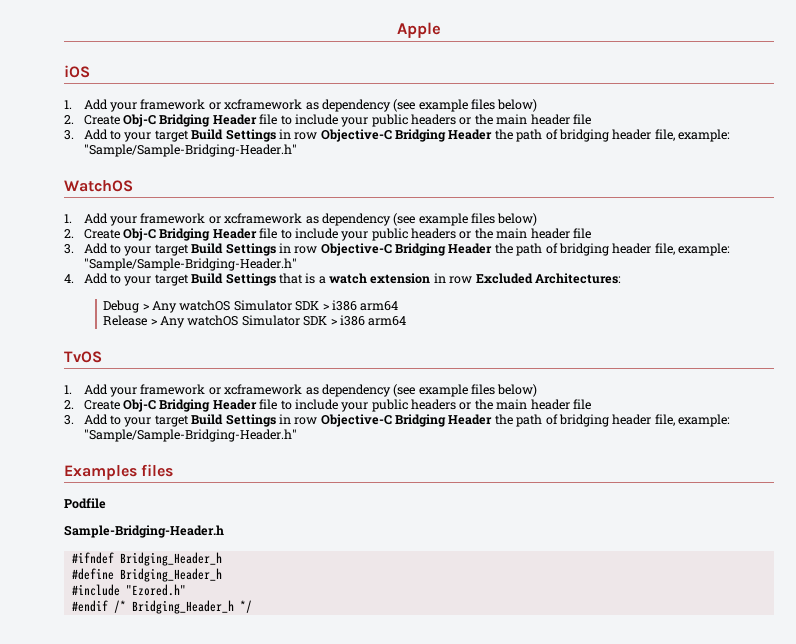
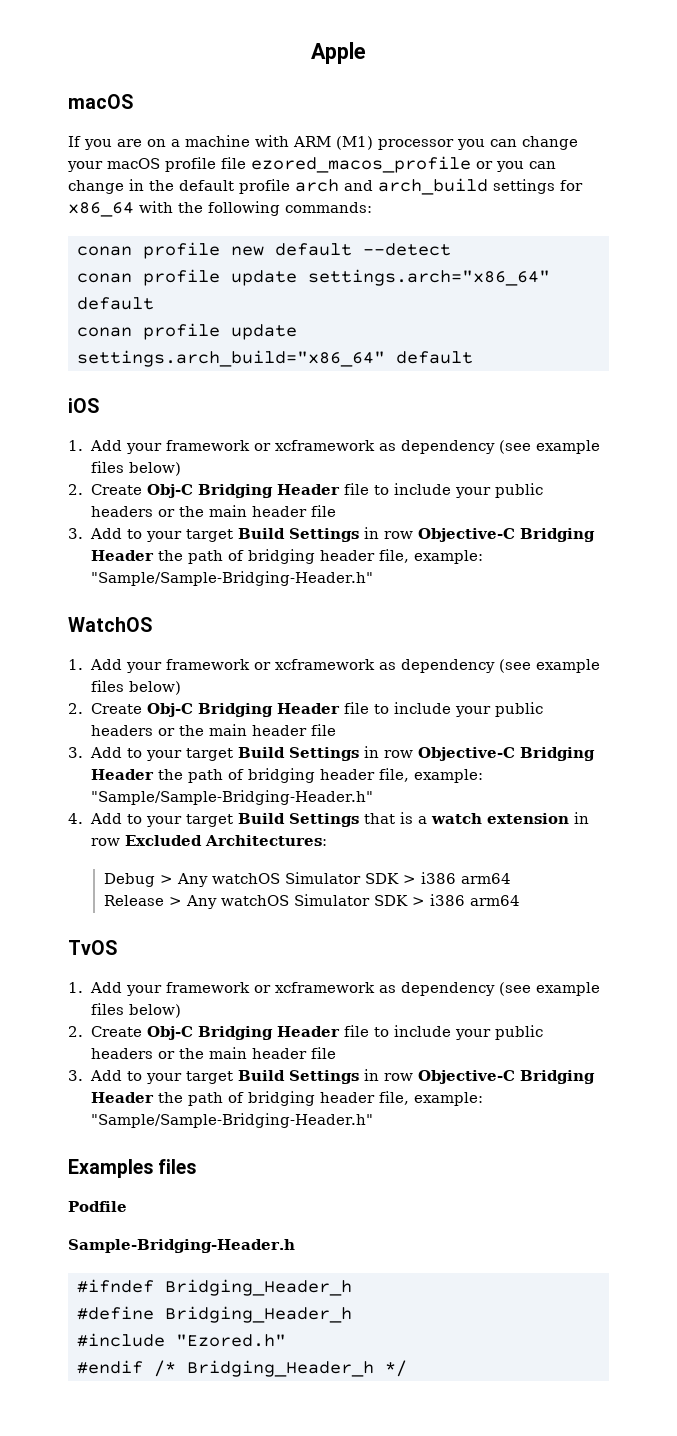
  Apple
+ macOS
+ If you are on a machine with ARM (M1) processor you can change your macOS profile file ezored_macos_profile or you can change in the default profile arch and arch_build settings for x86_64 with the following commands:
+ conan profile new default --detect
+ conan profile update settings.arch="x86_64" default
+ conan profile update settings.arch_build="x86_64" default

